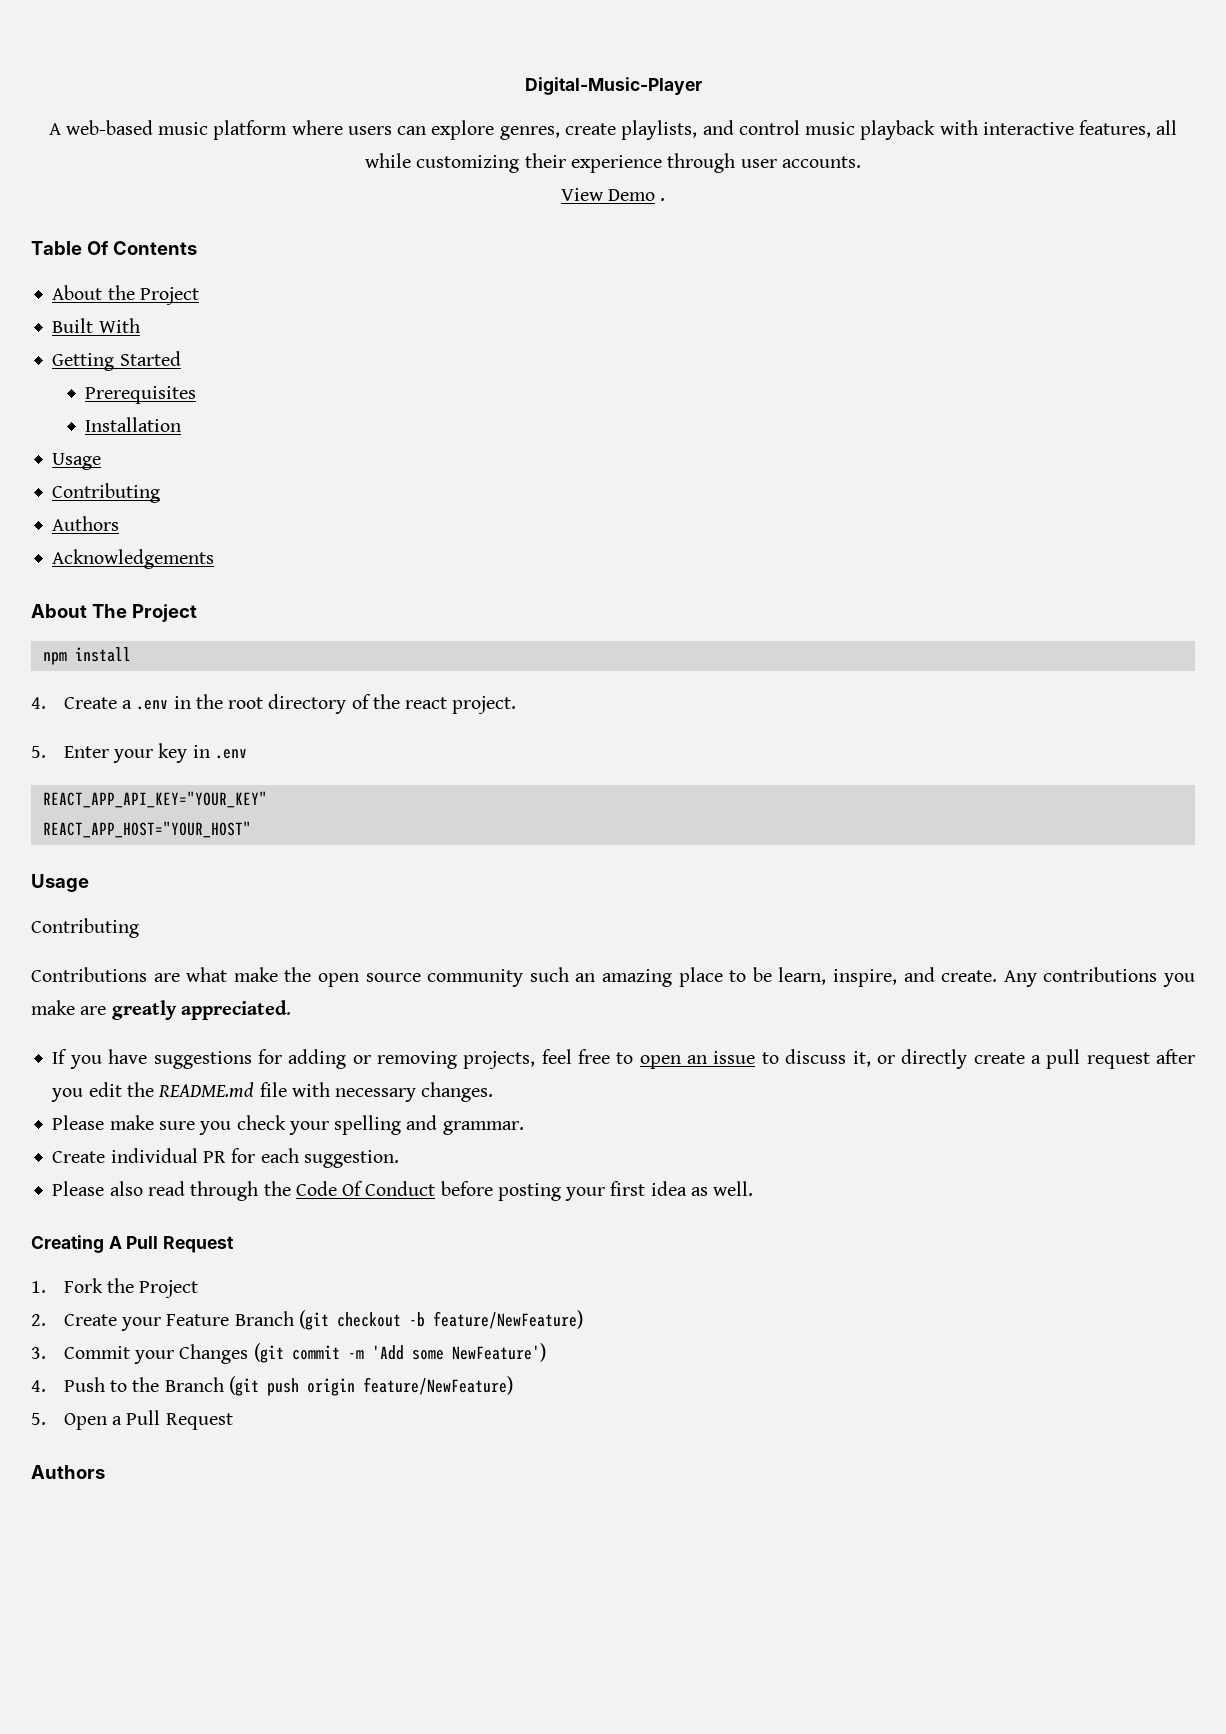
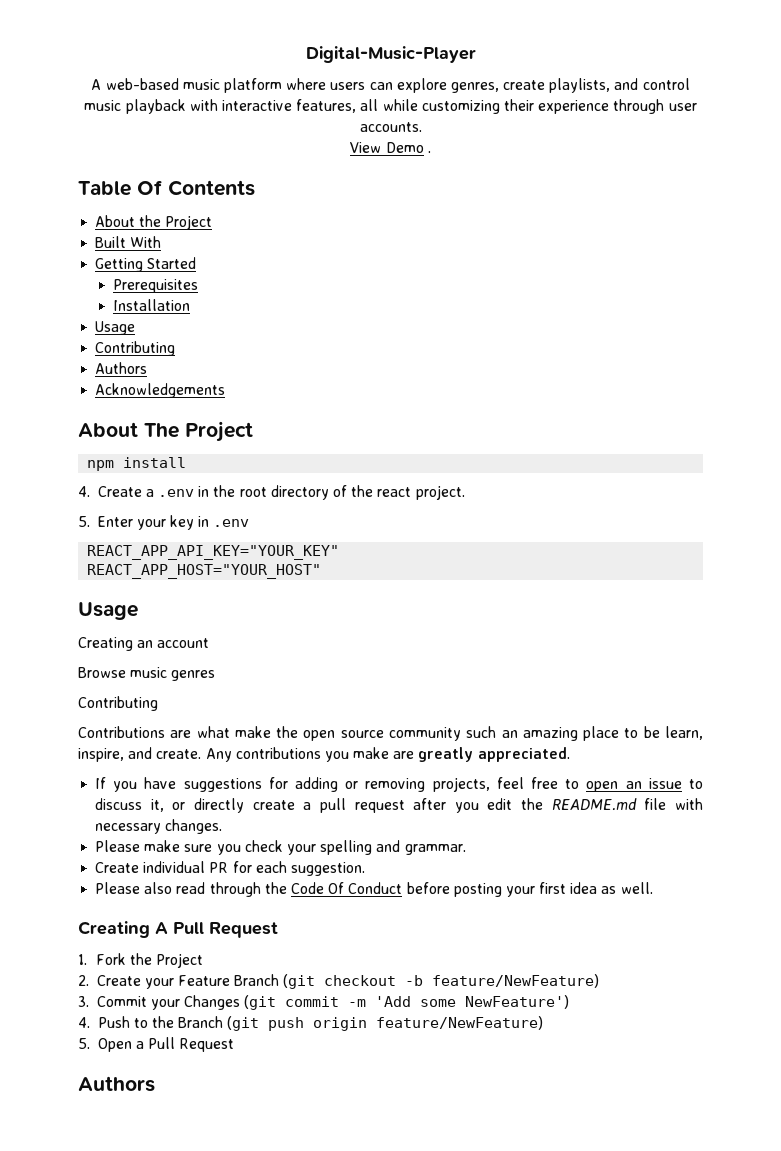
+ Creating an account
+ Browse music genres

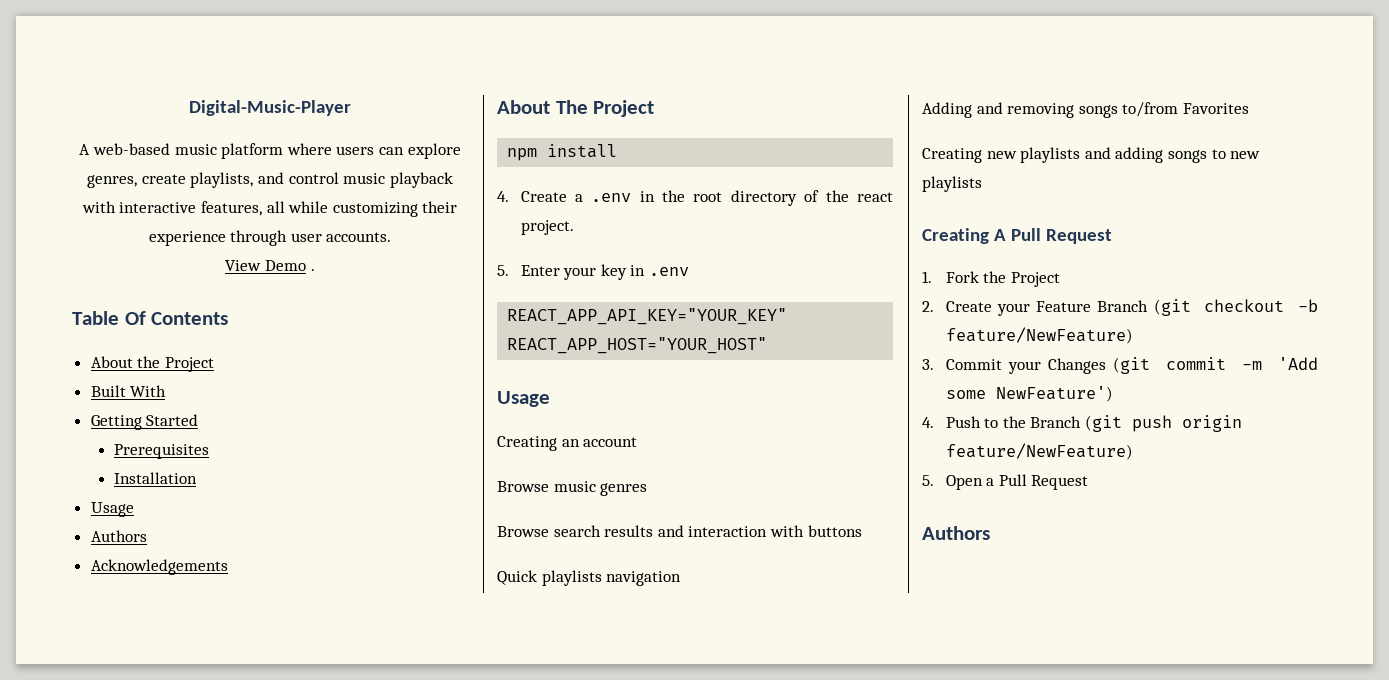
  Installation
  Usage
- Contributing
  Browse music genres
- Contributing
- Contributions are what make the open source community such an amazing place to be learn, inspire, and create. Any contributions you make are greatly appreciated.
- If you have suggestions for adding or removing projects, feel free to open an issue to discuss it, or directly create a pull request after you edit the README.md file with necessary changes.
- Please make sure you check your spelling and grammar.
- Create individual PR for each suggestion.
- Please also read through the Code Of Conduct before posting your first idea as well.
+ Browse search results and interaction with buttons
+ Quick playlists navigation
+ Adding and removing songs to/from Favorites
+ Creating new playlists and adding songs to new playlists

